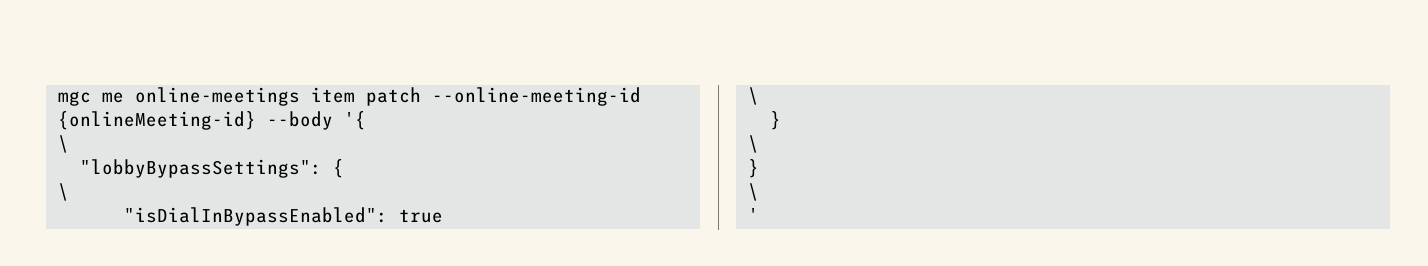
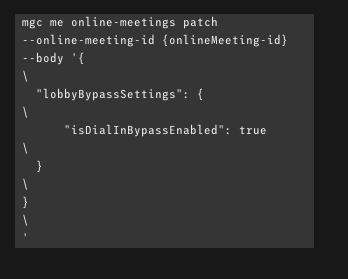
- mgc me online-meetings item patch --online-meeting-id {onlineMeeting-id} --body '{
+ mgc me online-meetings patch --online-meeting-id {onlineMeeting-id} --body '{

